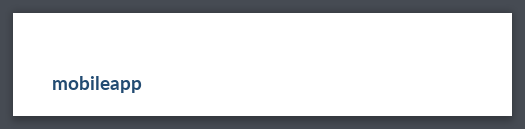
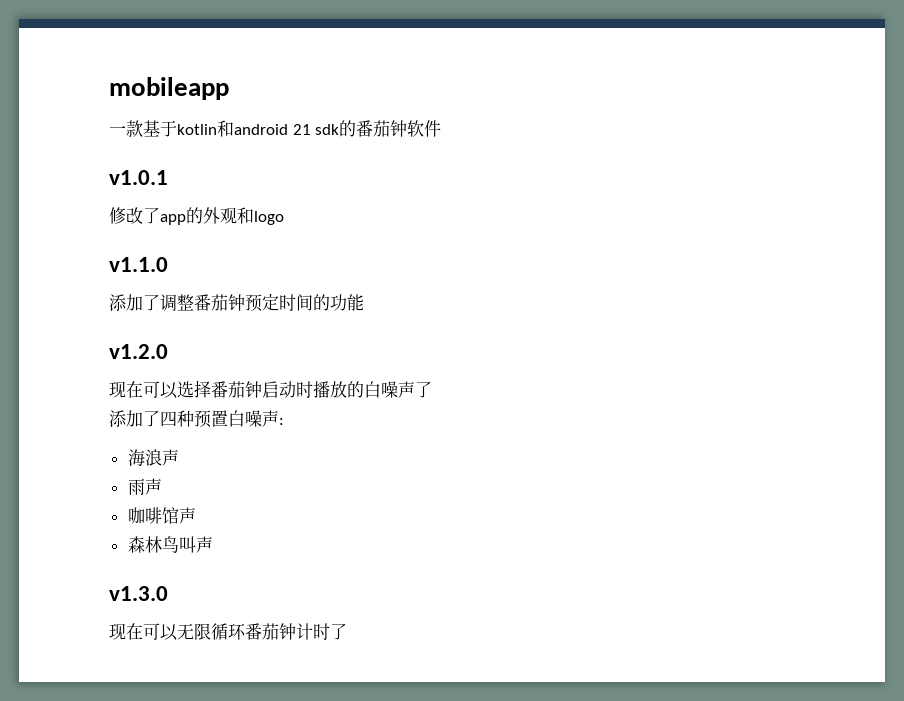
+ 一款基于kotlin和android 21 sdk的番茄钟软件
+ v1.0.1
+ 修改了app的外观和logo
+ v1.1.0
+ 添加了调整番茄钟预定时间的功能
+ v1.2.0
+ 现在可以选择番茄钟启动时播放的白噪声了
+ 添加了四种预置白噪声:
+ 海浪声
+ 雨声
+ 咖啡馆声
+ 森林鸟叫声
+ v1.3.0
+ 现在可以无限循环番茄钟计时了

